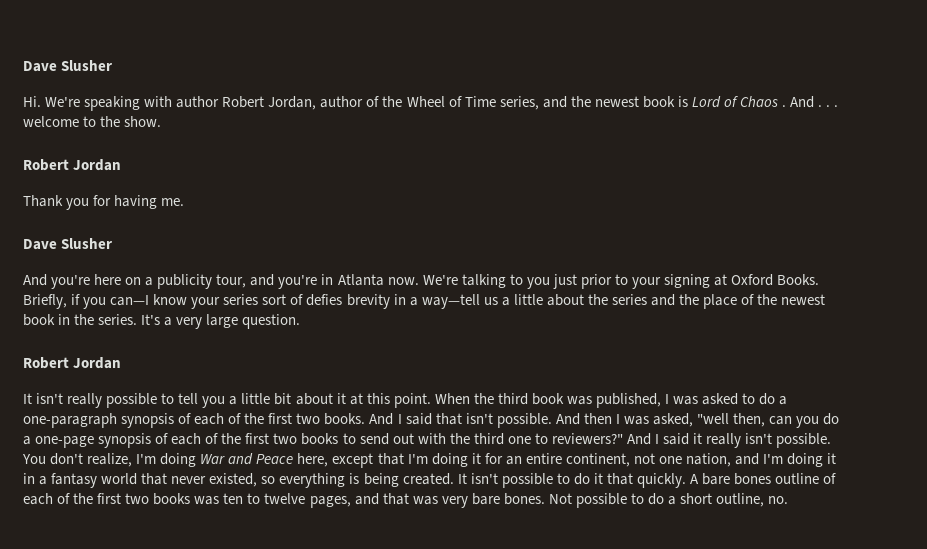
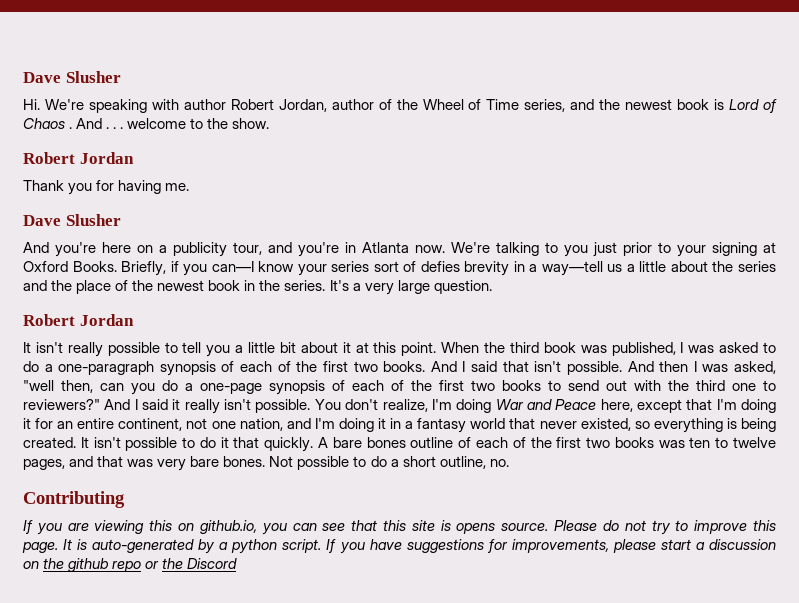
+ Contributing
+ If you are viewing this on github.io, you can see that this site is opens source. Please do not try to improve this page. It is auto-generated by a python script. If you have suggestions for improvements, please start a discussion on the github repo or the Discord

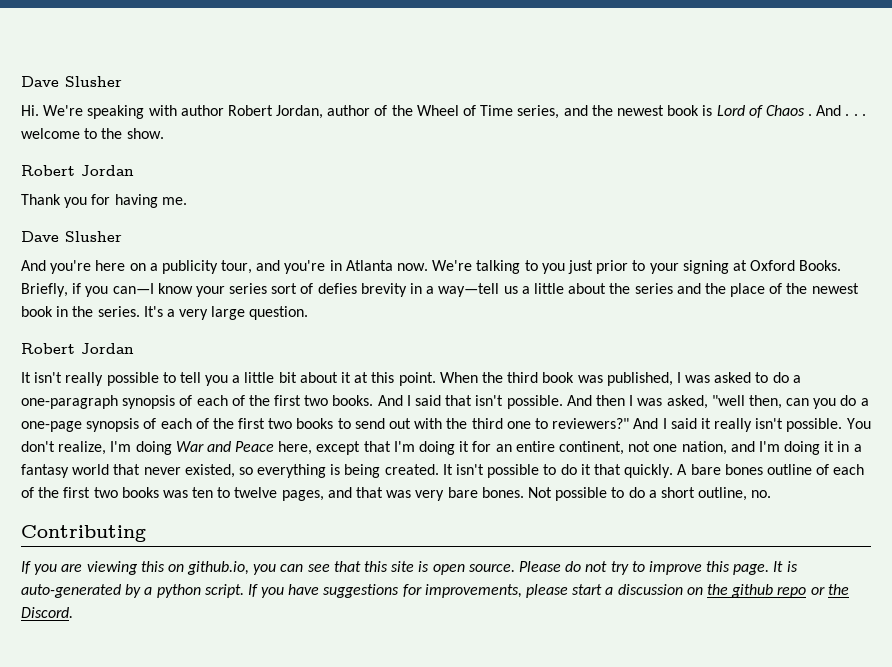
- If you are viewing this on github.io, you can see that this site is opens source.
+ If you are viewing this on github.io, you can see that this site is open source.
- If you have suggestions for improvements, please start a discussion on the github repo or the Discord
+ If you have suggestions for improvements, please start a discussion on the github repo or the Discord.

